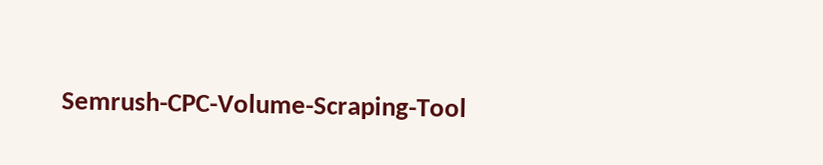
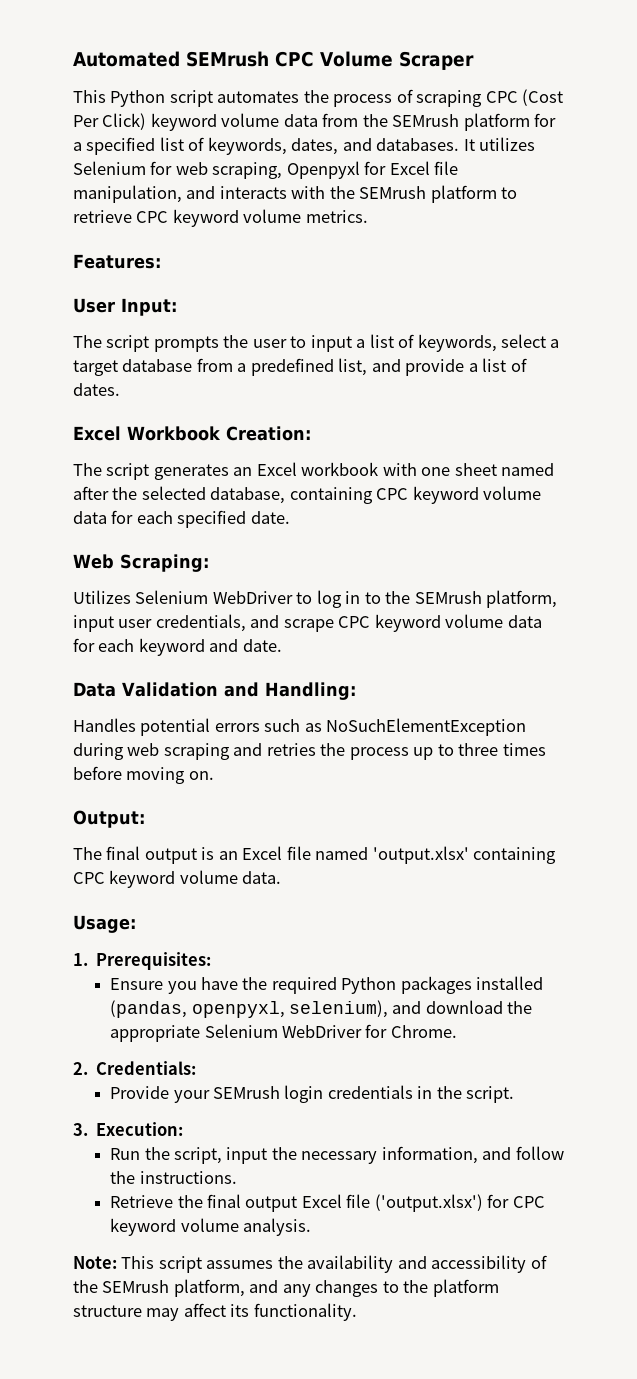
- Semrush-CPC-Volume-Scraping-Tool
+ Automated SEMrush CPC Volume Scraper
+ This Python script automates the process of scraping CPC (Cost Per Click) keyword volume data from the SEMrush platform for a specified list of keywords, dates, and databases. It utilizes Selenium for web scraping, Openpyxl for Excel file manipulation, and interacts with the SEMrush platform to retrieve CPC keyword volume metrics.
+ Features:
+ User Input:
+ The script prompts the user to input a list of keywords, select a target database from a predefined list, and provide a list of dates.
+ Excel Workbook Creation:
+ The script generates an Excel workbook with one sheet named after the selected database, containing CPC keyword volume data for each specified date.
+ Web Scraping:
+ Utilizes Selenium WebDriver to log in to the SEMrush platform, input user credentials, and scrape CPC keyword volume data for each keyword and date.
+ Data Validation and Handling:
+ Handles potential errors such as NoSuchElementException during web scraping and retries the process up to three times before moving on.
+ Output:
+ The final output is an Excel file named 'output.xlsx' containing CPC keyword volume data.
+ Usage:
+ 1. Prerequisites:
+ Ensure you have the required Python packages installed (pandas, openpyxl, selenium), and download the appropriate Selenium WebDriver for Chrome.
+ 2. Credentials:
+ Provide your SEMrush login credentials in the script.
+ 3. Execution:
+ Run the script, input the necessary information, and follow the instructions.
+ Retrieve the final output Excel file ('output.xlsx') for CPC keyword volume analysis.
+ Note: This script assumes the availability and accessibility of the SEMrush platform, and any changes to the platform structure may affect its functionality.

